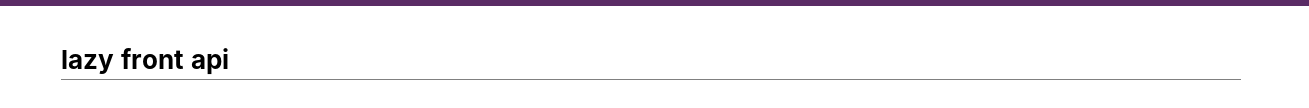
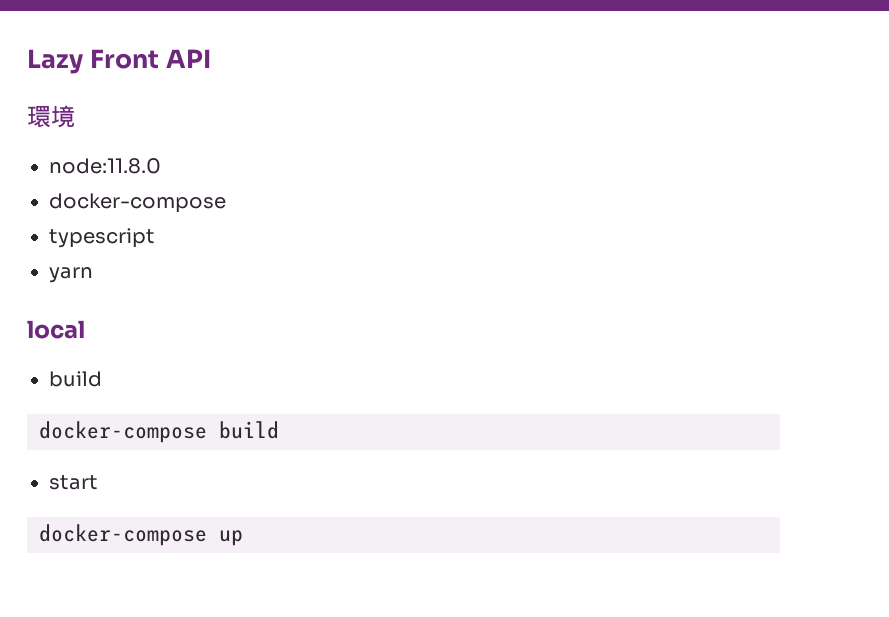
- lazy front api
+ Lazy Front API
+ 環境
+ node:11.8.0
+ docker-compose
+ typescript
+ yarn
+ local
+ build
+ docker-compose build
+ start
+ docker-compose up

